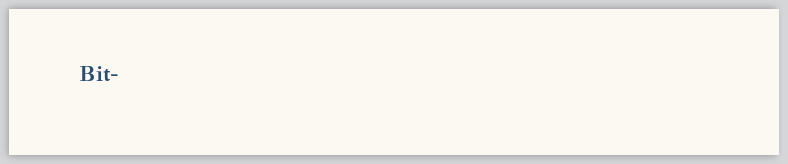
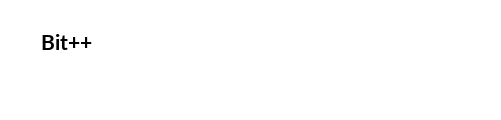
- Bit-
+ Bit++

